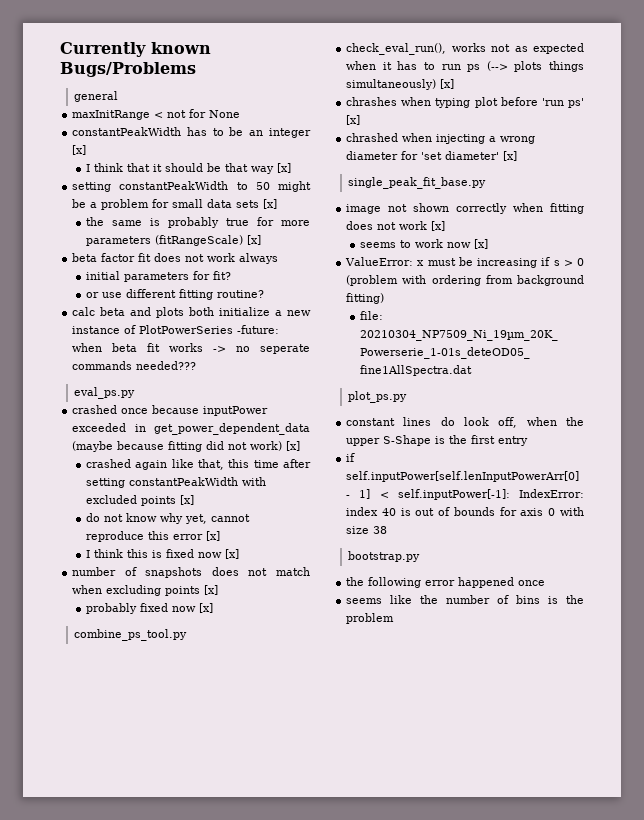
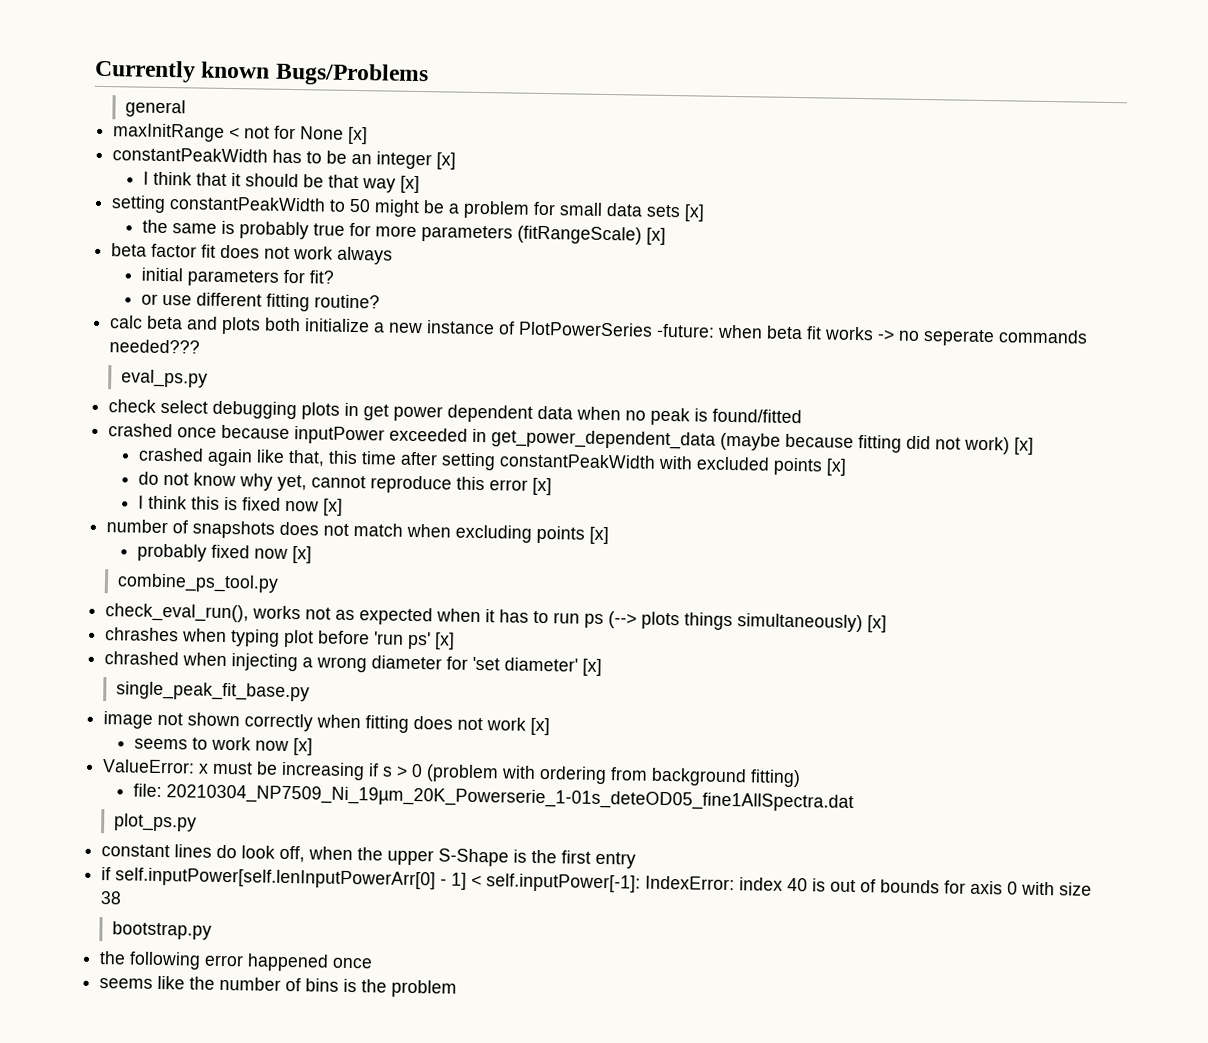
- maxInitRange < not for None
+ maxInitRange < not for None [x]
+ check select debugging plots in get power dependent data when no peak is found/fitted

